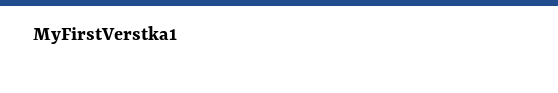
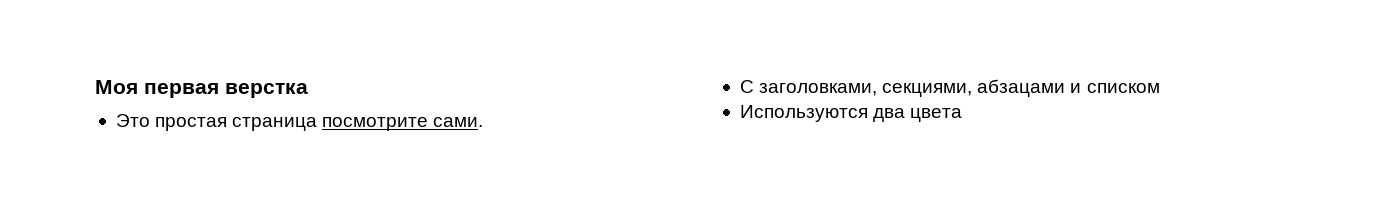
- MyFirstVerstka1
+ Моя первая верстка
+ Это простая страница посмотрите сами.
+ С заголовками, секциями, абзацами и списком
+ Используются два цвета

